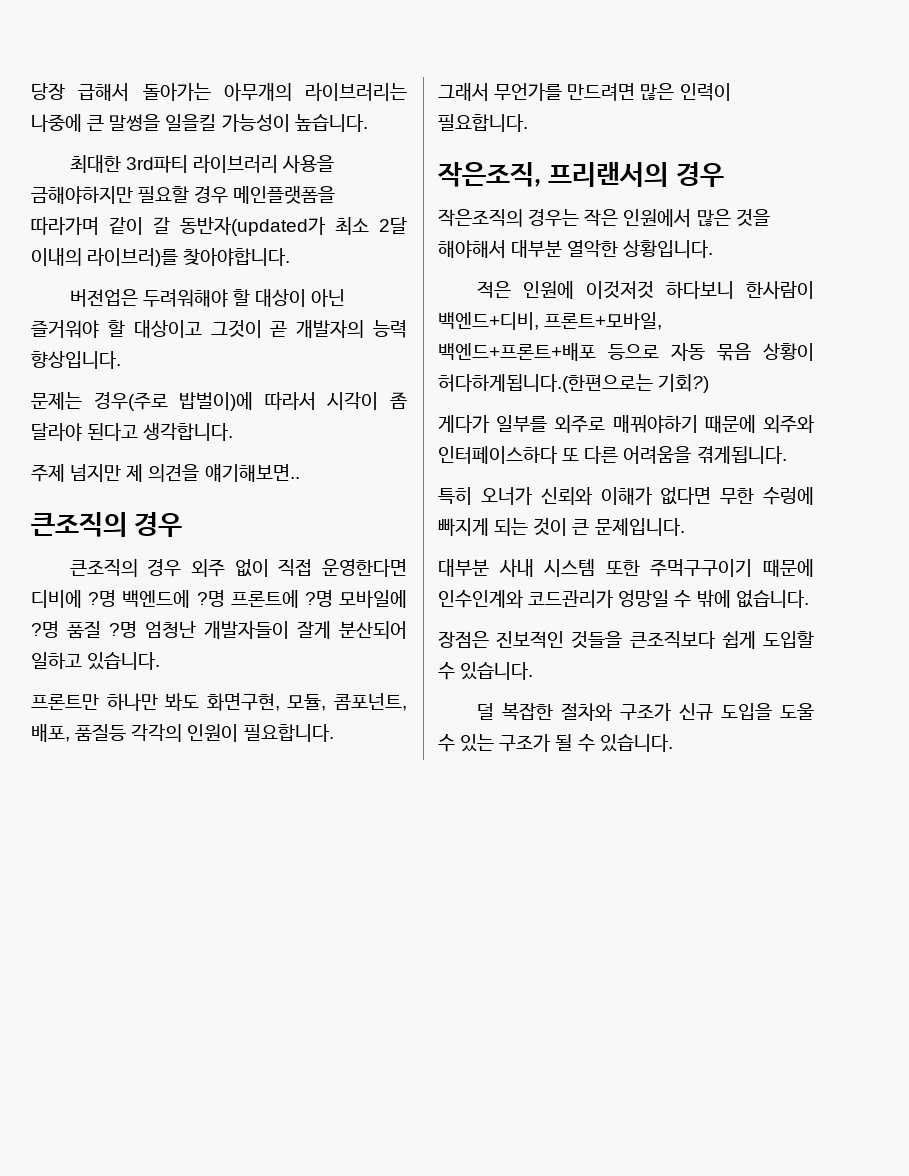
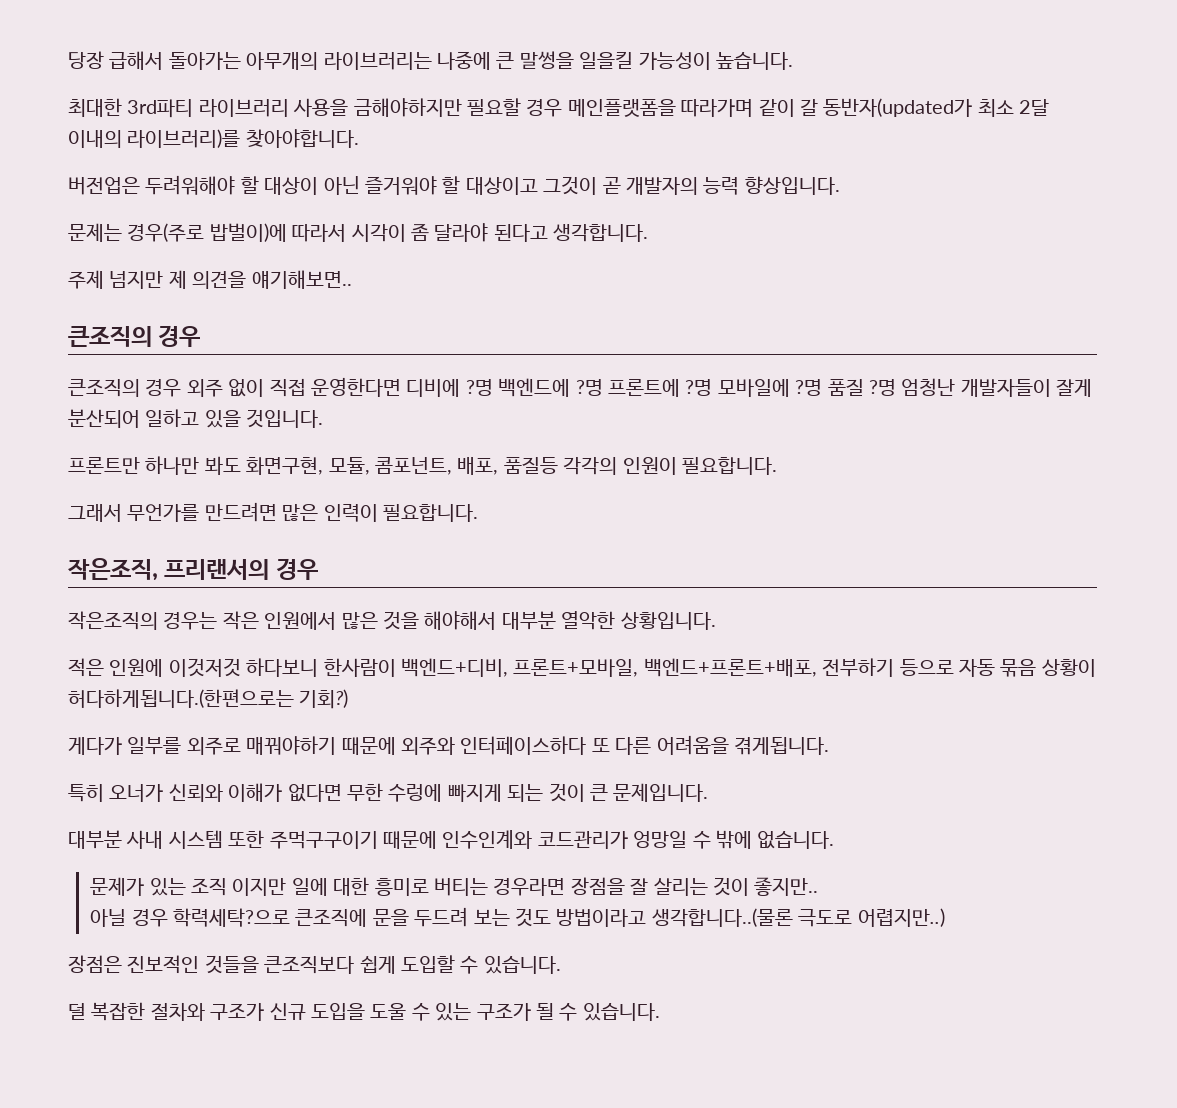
- 최대한 3rd파티 라이브러리 사용을 금해야하지만 필요할 경우 메인플랫폼을 따라가며 같이 갈 동반자(updated가 최소 2달 이내의 라이브러)를 찾아야합니다.
+ 최대한 3rd파티 라이브러리 사용을 금해야하지만 필요할 경우 메인플랫폼을 따라가며 같이 갈 동반자(updated가 최소 2달 이내의 라이브러리)를 찾아야합니다.
- 큰조직의 경우 외주 없이 직접 운영한다면 디비에 ?명 백엔드에 ?명 프론트에 ?명 모바일에 ?명 품질 ?명 엄청난 개발자들이 잘게 분산되어 일하고 있습니다.
+ 큰조직의 경우 외주 없이 직접 운영한다면 디비에 ?명 백엔드에 ?명 프론트에 ?명 모바일에 ?명 품질 ?명 엄청난 개발자들이 잘게 분산되어 일하고 있을 것입니다.
- 적은 인원에 이것저것 하다보니 한사람이 백엔드+디비, 프론트+모바일, 백엔드+프론트+배포 등으로 자동 묶음 상황이 허다하게됩니다.(한편으로는 기회?)
+ 적은 인원에 이것저것 하다보니 한사람이 백엔드+디비, 프론트+모바일, 백엔드+프론트+배포, 전부하기 등으로 자동 묶음 상황이 허다하게됩니다.(한편으로는 기회?)
+ 문제가 있는 조직 이지만 일에 대한 흥미로 버티는 경우라면 장점을 잘 살리는 것이 좋지만..
+ 아닐 경우 학력세탁?으로 큰조직에 문을 두드려 보는 것도 방법이라고 생각합니다..(물론 극도로 어렵지만..)

